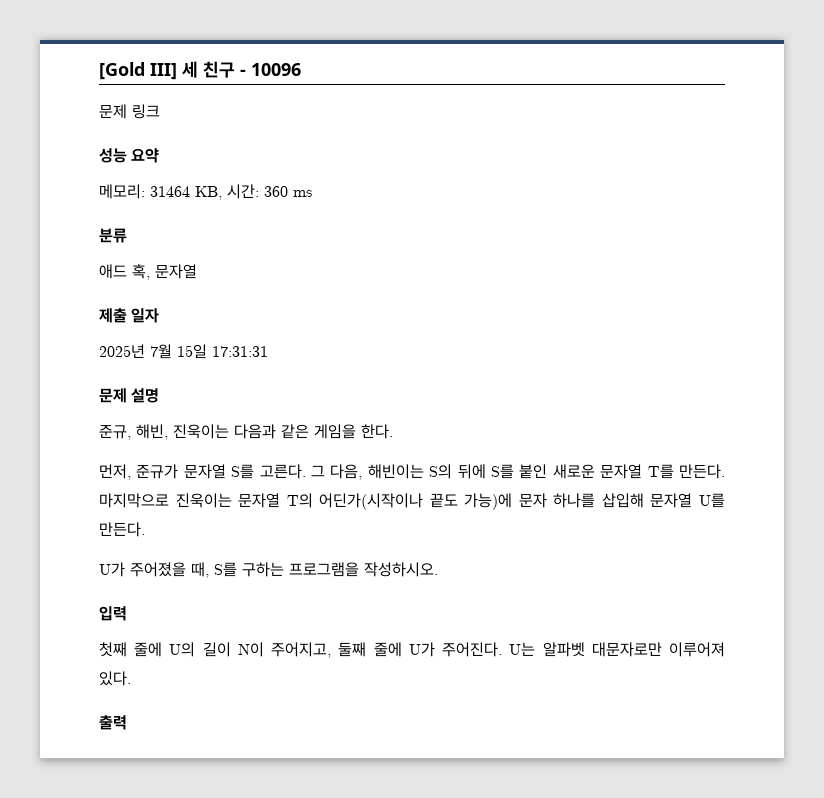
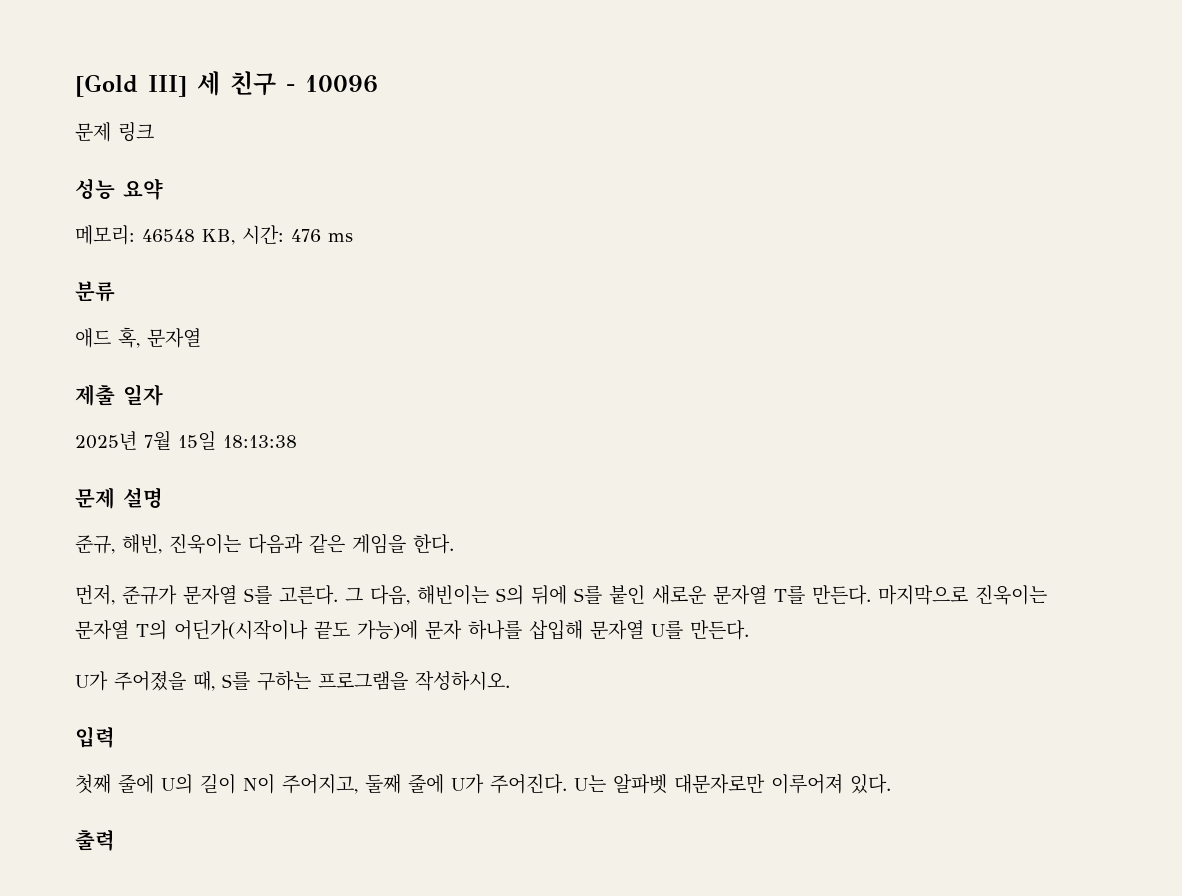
- 메모리: 31464 KB, 시간: 360 ms
+ 메모리: 46548 KB, 시간: 476 ms
- 2025년 7월 15일 17:31:31
+ 2025년 7월 15일 18:13:38

